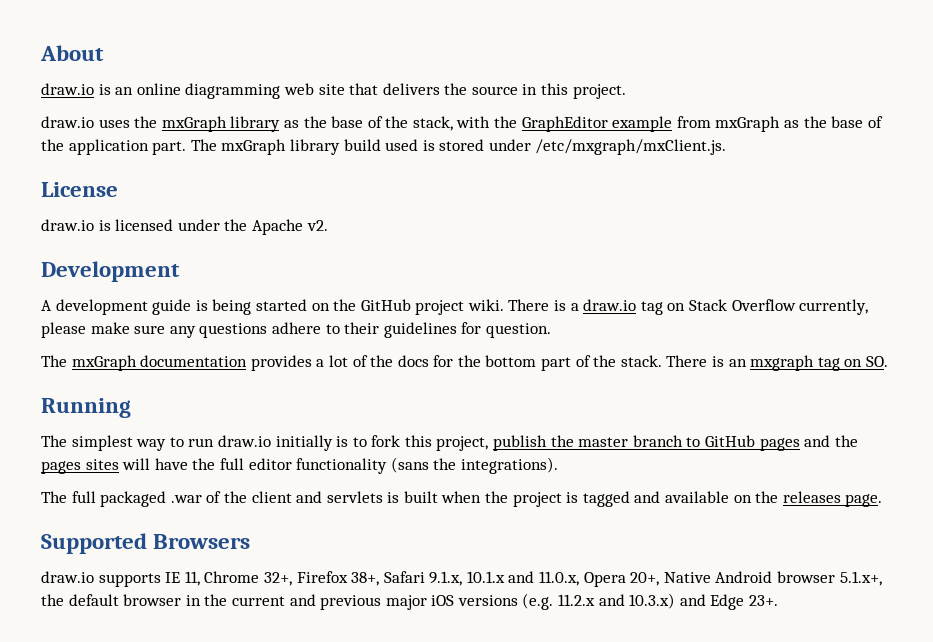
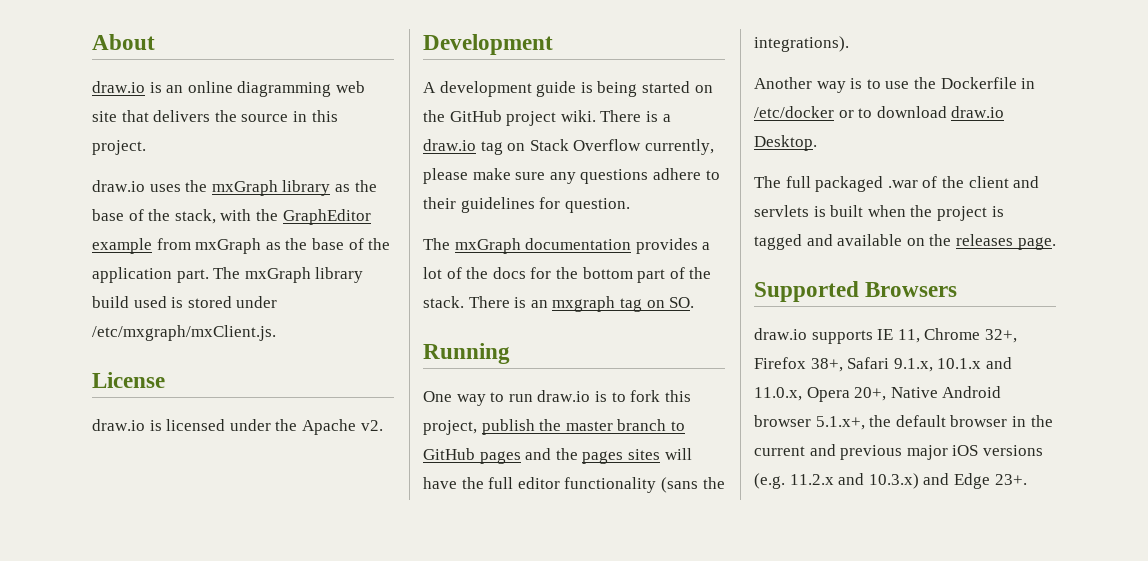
- The simplest way to run draw.io initially is to fork this project, publish the master branch to GitHub pages and the pages sites will have the full editor functionality (sans the integrations).
+ One way to run draw.io is to fork this project, publish the master branch to GitHub pages and the pages sites will have the full editor functionality (sans the integrations).
+ Another way is to use the Dockerfile in /etc/docker or to download draw.io Desktop.

